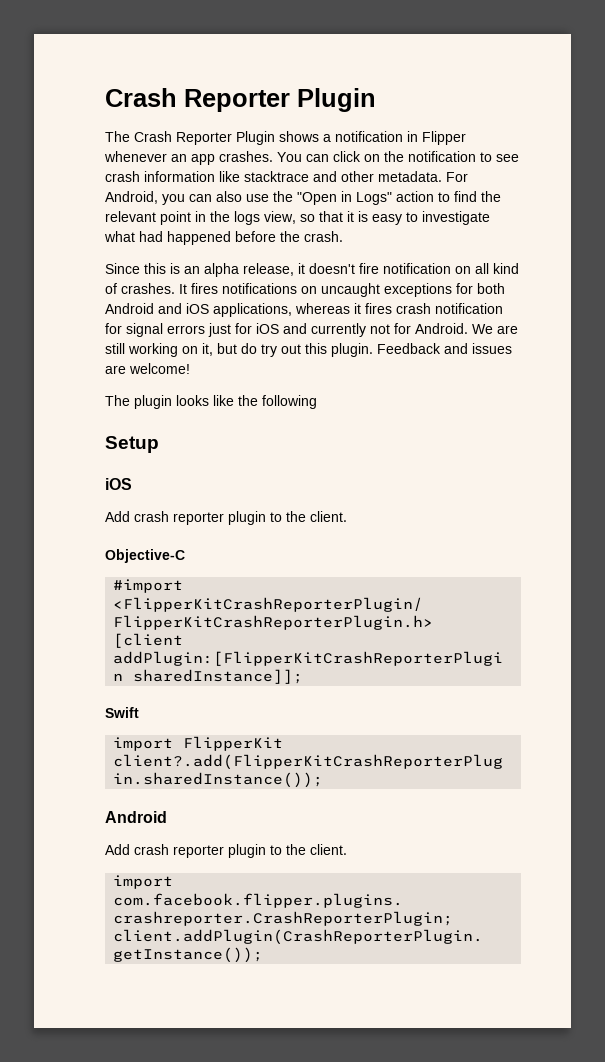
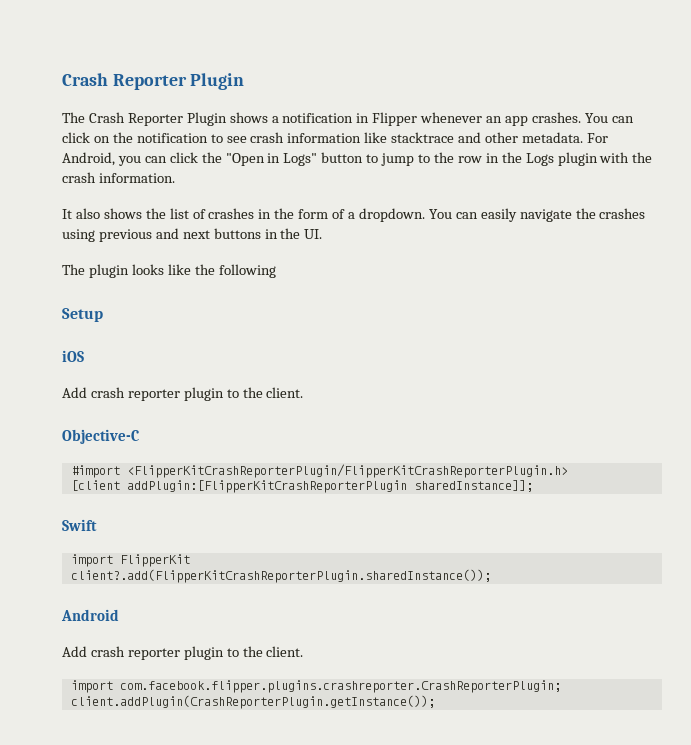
- For Android, you can also use the "Open in Logs" action to find the relevant point in the logs view, so that it is easy to investigate what had happened before the crash.
- Since this is an alpha release, it doesn't fire notification on all kind of crashes. It fires notifications on uncaught exceptions for both Android and iOS applications, whereas it fires crash notification for signal errors just for iOS and currently not for Android. We are still working on it, but do try out this plugin. Feedback and issues are welcome!
+ For Android, you can click the "Open in Logs" button to jump to the row in the Logs plugin with the crash information.
+ It also shows the list of crashes in the form of a dropdown. You can easily navigate the crashes using previous and next buttons in the UI.

